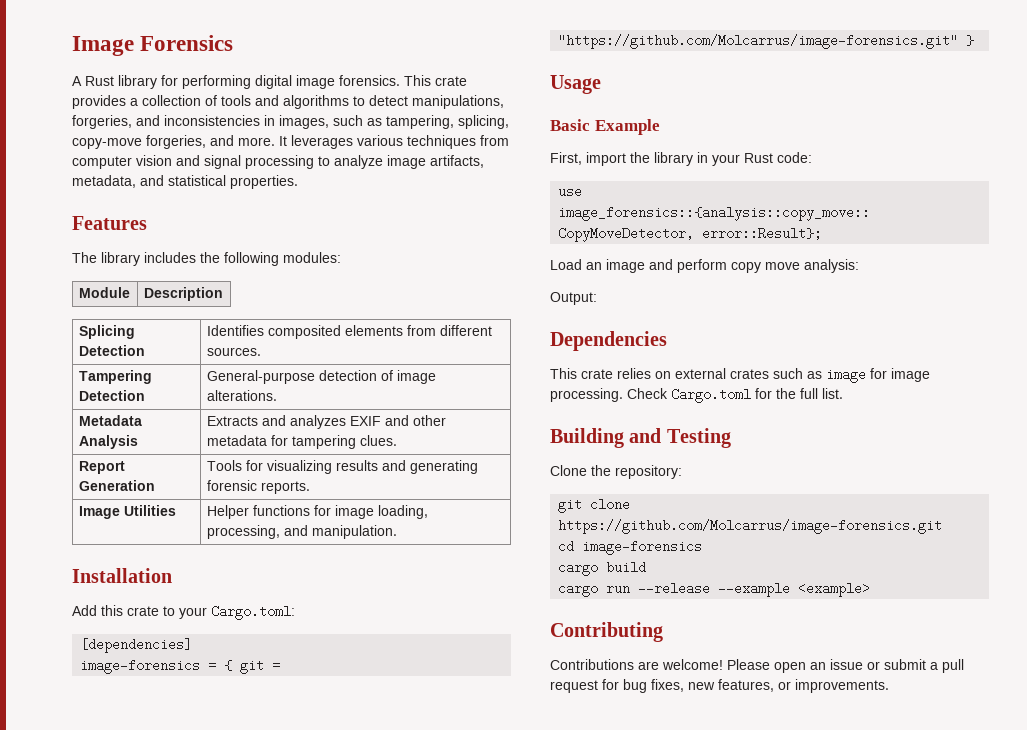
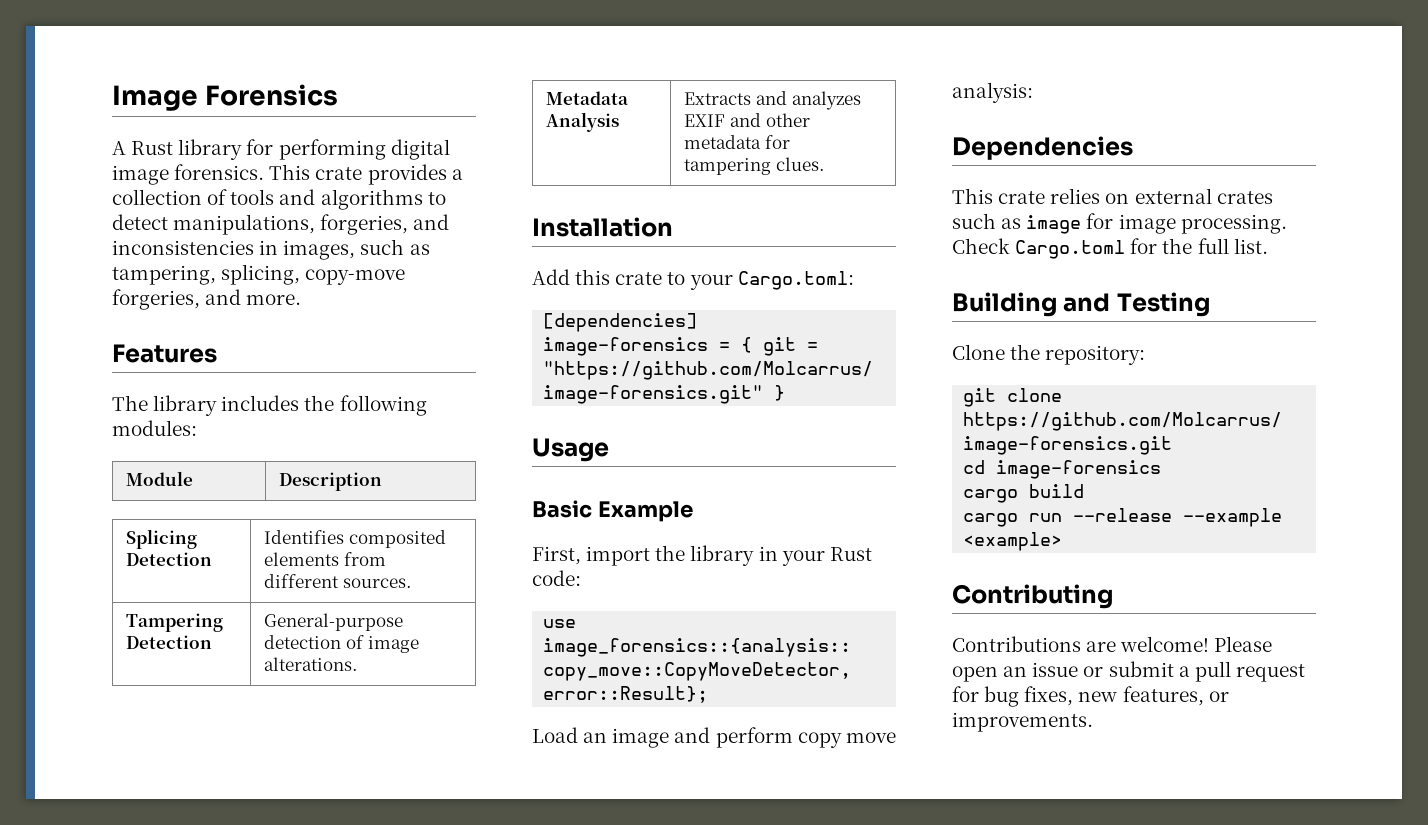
- It leverages various techniques from computer vision and signal processing to analyze image artifacts, metadata, and statistical properties.
- Report Generation | Tools for visualizing results and generating forensic reports.
- Image Utilities | Helper functions for image loading, processing, and manipulation.
- Output:

